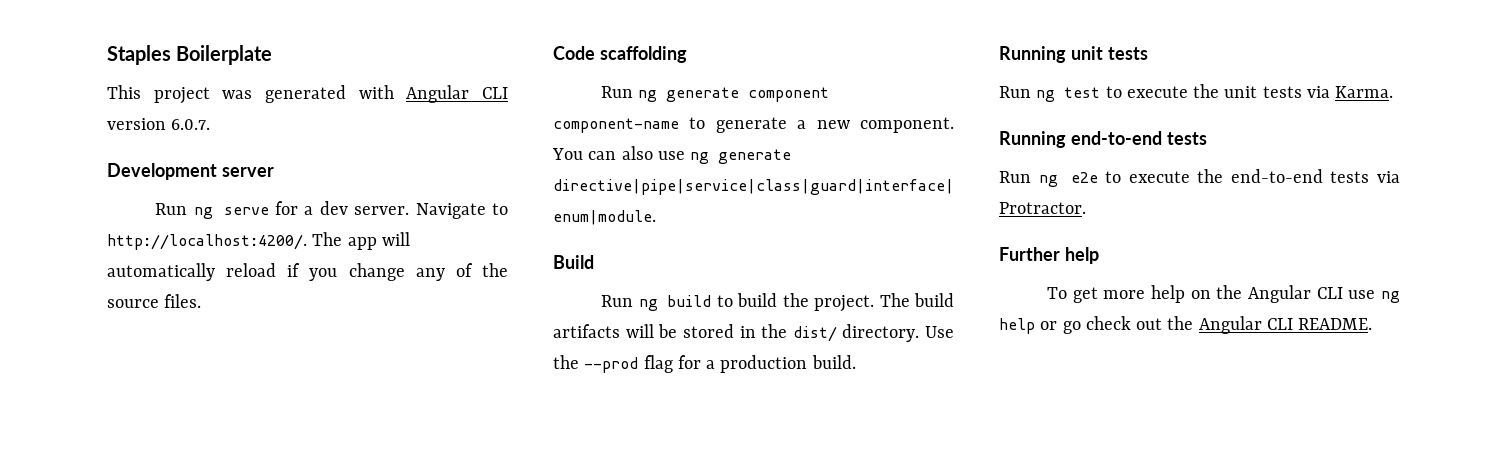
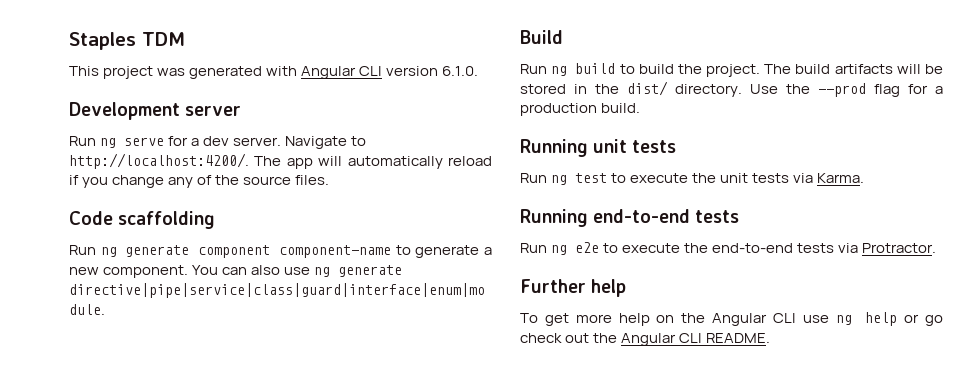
- Staples Boilerplate
+ Staples TDM
- This project was generated with Angular CLI version 6.0.7.
+ This project was generated with Angular CLI version 6.1.0.

